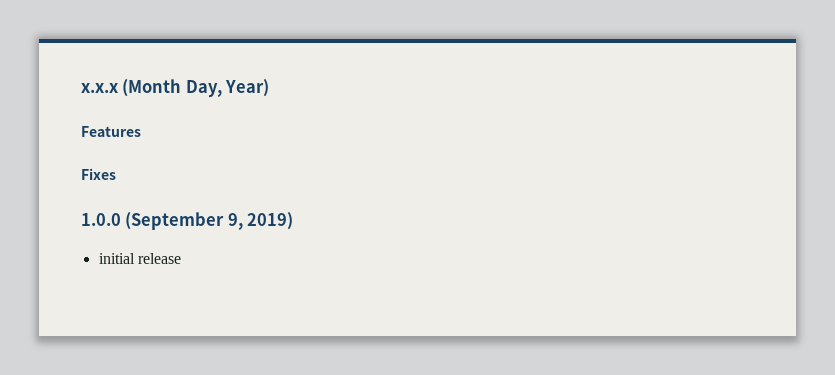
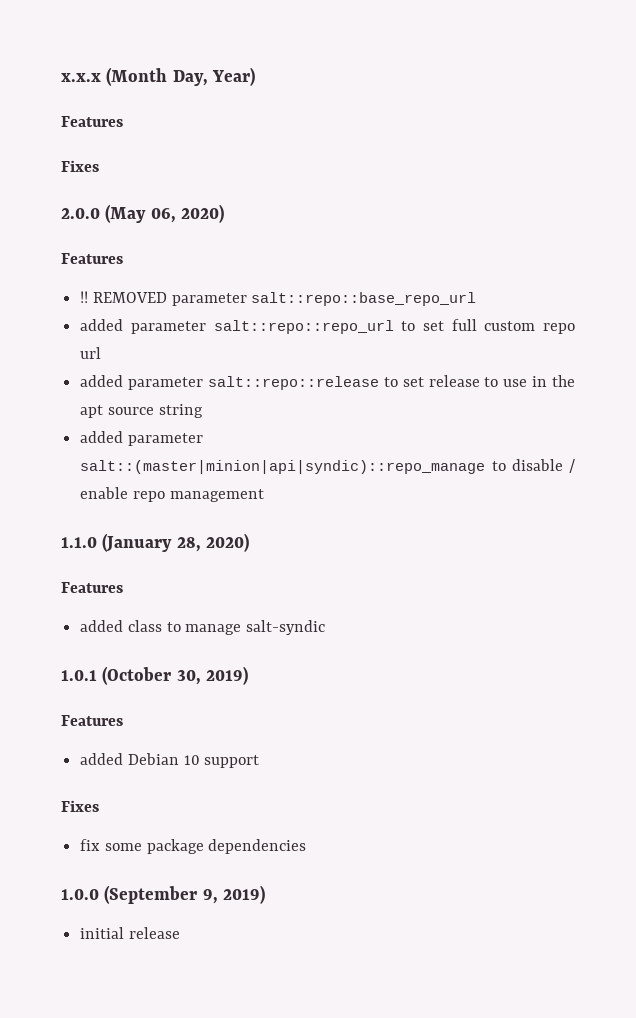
+ 2.0.0 (May 06, 2020)
+ Features
+ !! REMOVED parameter salt::repo::base_repo_url
+ added parameter salt::repo::repo_url to set full custom repo url
+ added parameter salt::repo::release to set release to use in the apt source string
+ added parameter salt::(master|minion|api|syndic)::repo_manage to disable / enable repo management
+ 1.1.0 (January 28, 2020)
+ Features
+ added class to manage salt-syndic
+ 1.0.1 (October 30, 2019)
+ Features
+ added Debian 10 support
+ Fixes
+ fix some package dependencies

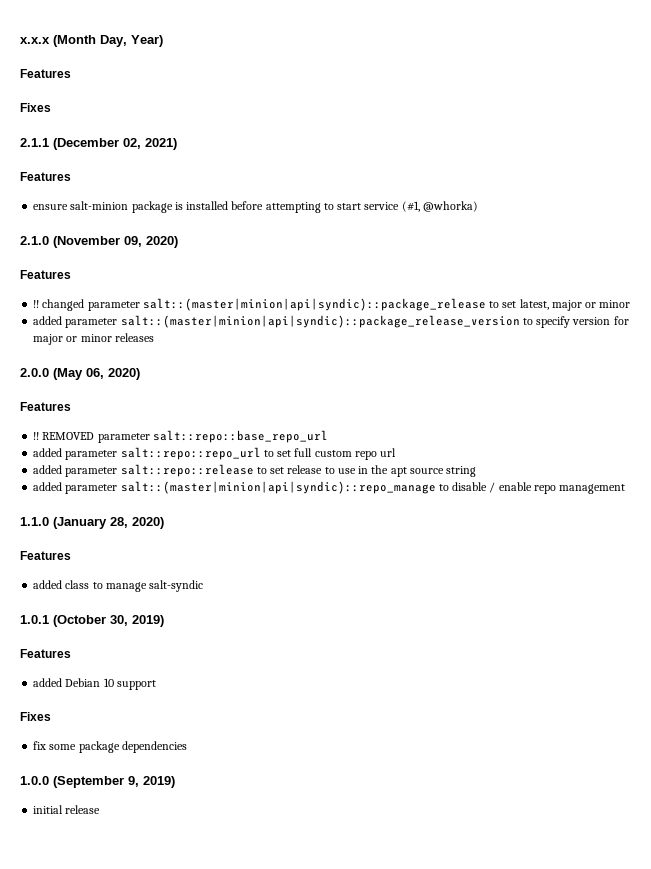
+ 2.1.1 (December 02, 2021)
+ Features
+ ensure salt-minion package is installed before attempting to start service (#1, @whorka)
+ 2.1.0 (November 09, 2020)
+ Features
+ !! changed parameter salt::(master|minion|api|syndic)::package_release to set latest, major or minor
+ added parameter salt::(master|minion|api|syndic)::package_release_version to specify version for major or minor releases

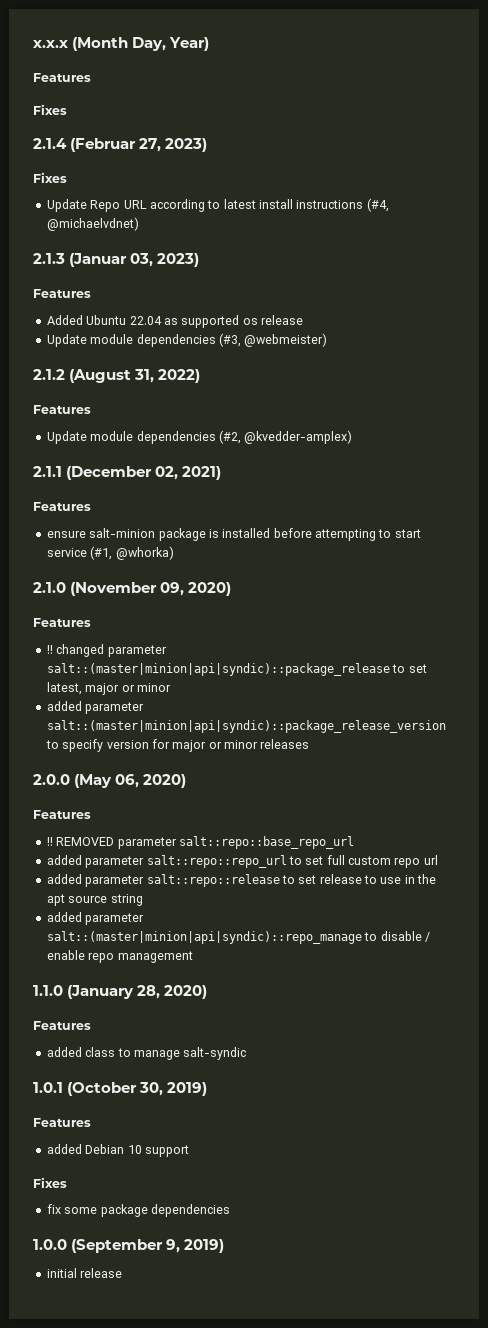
+ 2.1.4 (Februar 27, 2023)
+ Fixes
+ Update Repo URL according to latest install instructions (#4, @michaelvdnet)
+ 2.1.3 (Januar 03, 2023)
+ Features
+ Added Ubuntu 22.04 as supported os release
+ Update module dependencies (#3, @webmeister)
+ 2.1.2 (August 31, 2022)
+ Features
+ Update module dependencies (#2, @kvedder-amplex)

